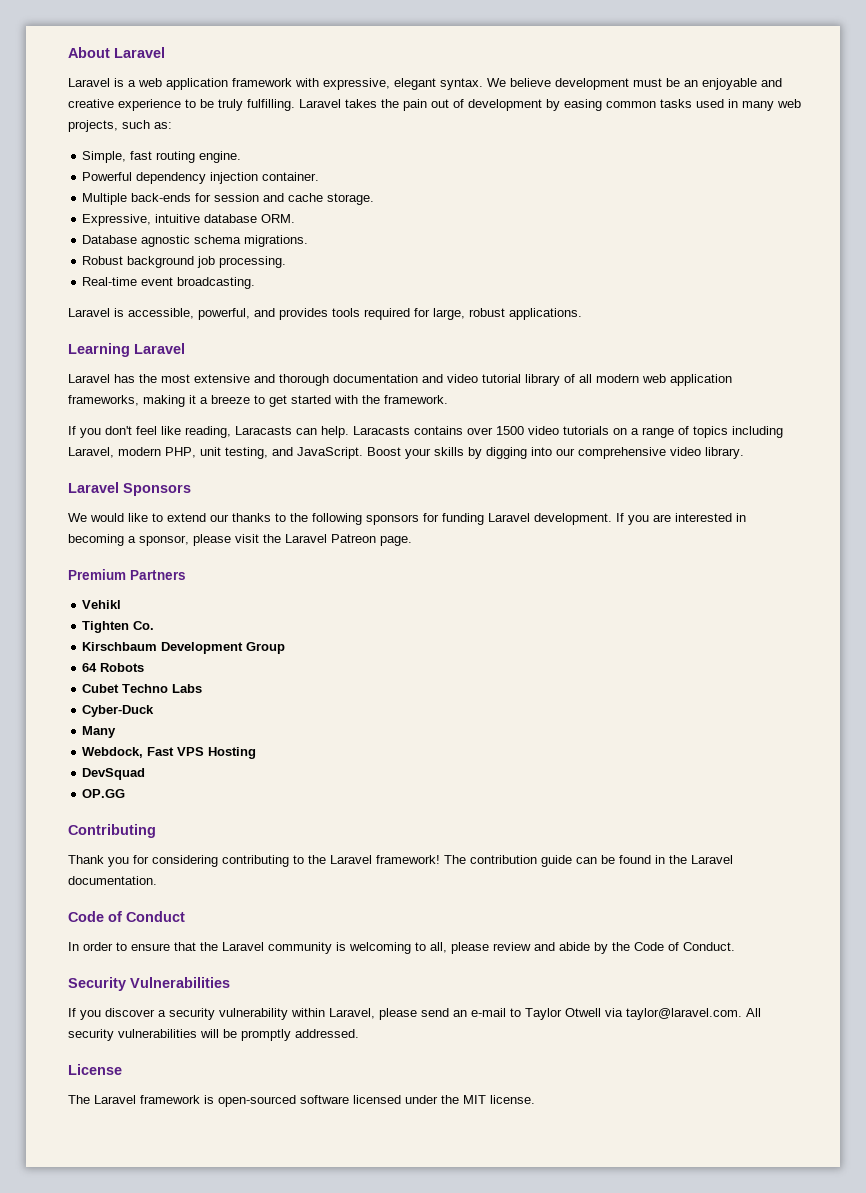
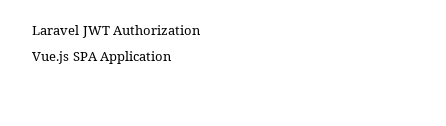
- About Laravel
- Laravel is a web application framework with expressive, elegant syntax. We believe development must be an enjoyable and creative experience to be truly fulfilling. Laravel takes the pain out of development by easing common tasks used in many web projects, such as:
- Simple, fast routing engine.
- Powerful dependency injection container.
- Multiple back-ends for session and cache storage.
- Expressive, intuitive database ORM.
- Database agnostic schema migrations.
- Robust background job processing.
- Real-time event broadcasting.
- Laravel is accessible, powerful, and provides tools required for large, robust applications.
- Learning Laravel
- Laravel has the most extensive and thorough documentation and video tutorial library of all modern web application frameworks, making it a breeze to get started with the framework.
- If you don't feel like reading, Laracasts can help. Laracasts contains over 1500 video tutorials on a range of topics including Laravel, modern PHP, unit testing, and JavaScript. Boost your skills by digging into our comprehensive video library.
- Laravel Sponsors
- We would like to extend our thanks to the following sponsors for funding Laravel development. If you are interested in becoming a sponsor, please visit the Laravel Patreon page.
- Premium Partners
- Vehikl
- Tighten Co.
- Kirschbaum Development Group
- 64 Robots
- Cubet Techno Labs
- Cyber-Duck
- Many
- Webdock, Fast VPS Hosting
- DevSquad
- OP.GG
- Contributing
- Thank you for considering contributing to the Laravel framework! The contribution guide can be found in the Laravel documentation.
- Code of Conduct
- In order to ensure that the Laravel community is welcoming to all, please review and abide by the Code of Conduct.
- Security Vulnerabilities
- If you discover a security vulnerability within Laravel, please send an e-mail to Taylor Otwell via taylor@laravel.com. All security vulnerabilities will be promptly addressed.
- License
- The Laravel framework is open-sourced software licensed under the MIT license.
+ Laravel JWT Authorization
+ Vue.js SPA Application

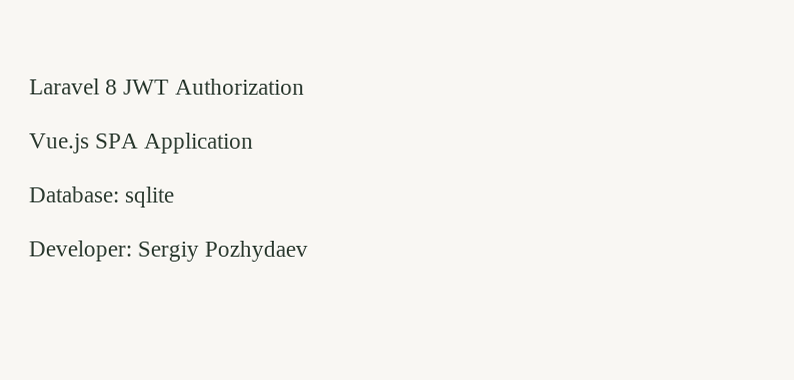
- Laravel JWT Authorization
+ Laravel 8 JWT Authorization
+ Database: sqlite
+ Developer: Sergiy Pozhydaev

